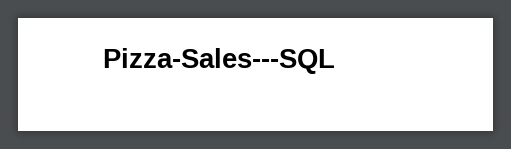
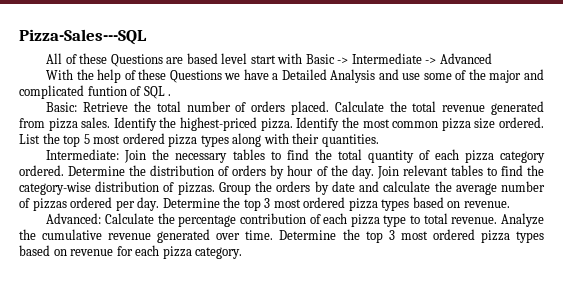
+ All of these Questions are based level start with Basic -> Intermediate -> Advanced
+ With the help of these Questions we have a Detailed Analysis and use some of the major and complicated funtion of SQL .
+ Basic: Retrieve the total number of orders placed. Calculate the total revenue generated from pizza sales. Identify the highest-priced pizza. Identify the most common pizza size ordered. List the top 5 most ordered pizza types along with their quantities.
+ Intermediate: Join the necessary tables to find the total quantity of each pizza category ordered. Determine the distribution of orders by hour of the day. Join relevant tables to find the category-wise distribution of pizzas. Group the orders by date and calculate the average number of pizzas ordered per day. Determine the top 3 most ordered pizza types based on revenue.
+ Advanced: Calculate the percentage contribution of each pizza type to total revenue. Analyze the cumulative revenue generated over time. Determine the top 3 most ordered pizza types based on revenue for each pizza category.

